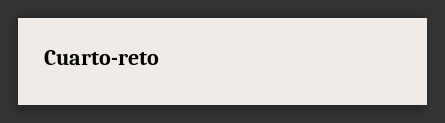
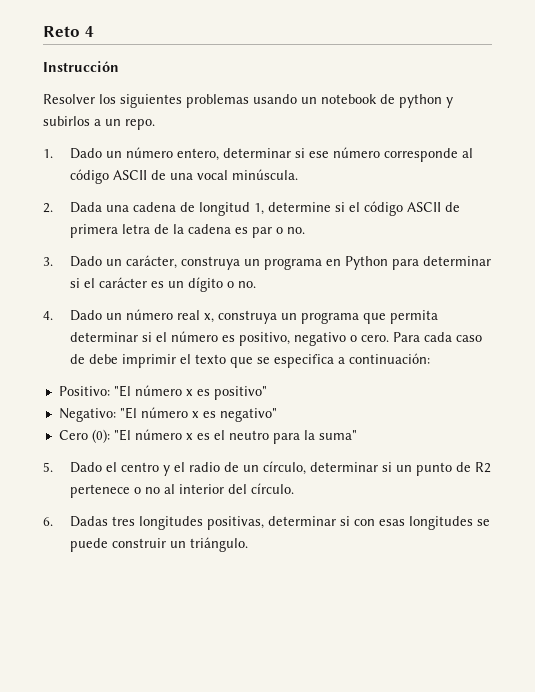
- Cuarto-reto
+ Reto 4
+ Instrucción
+ Resolver los siguientes problemas usando un notebook de python y subirlos a un repo.
+ 1. Dado un número entero, determinar si ese número corresponde al código ASCII de una vocal minúscula.
+ 2. Dada una cadena de longitud 1, determine si el código ASCII de primera letra de la cadena es par o no.
+ 3. Dado un carácter, construya un programa en Python para determinar si el carácter es un dígito o no.
+ 4. Dado un número real x, construya un programa que permita determinar si el número es positivo, negativo o cero. Para cada caso de debe imprimir el texto que se especifica a continuación:
+ Positivo: "El número x es positivo"
+ Negativo: "El número x es negativo"
+ Cero (0): "El número x es el neutro para la suma"
+ 5. Dado el centro y el radio de un círculo, determinar si un punto de R2 pertenece o no al interior del círculo.
+ 6. Dadas tres longitudes positivas, determinar si con esas longitudes se puede construir un triángulo.

